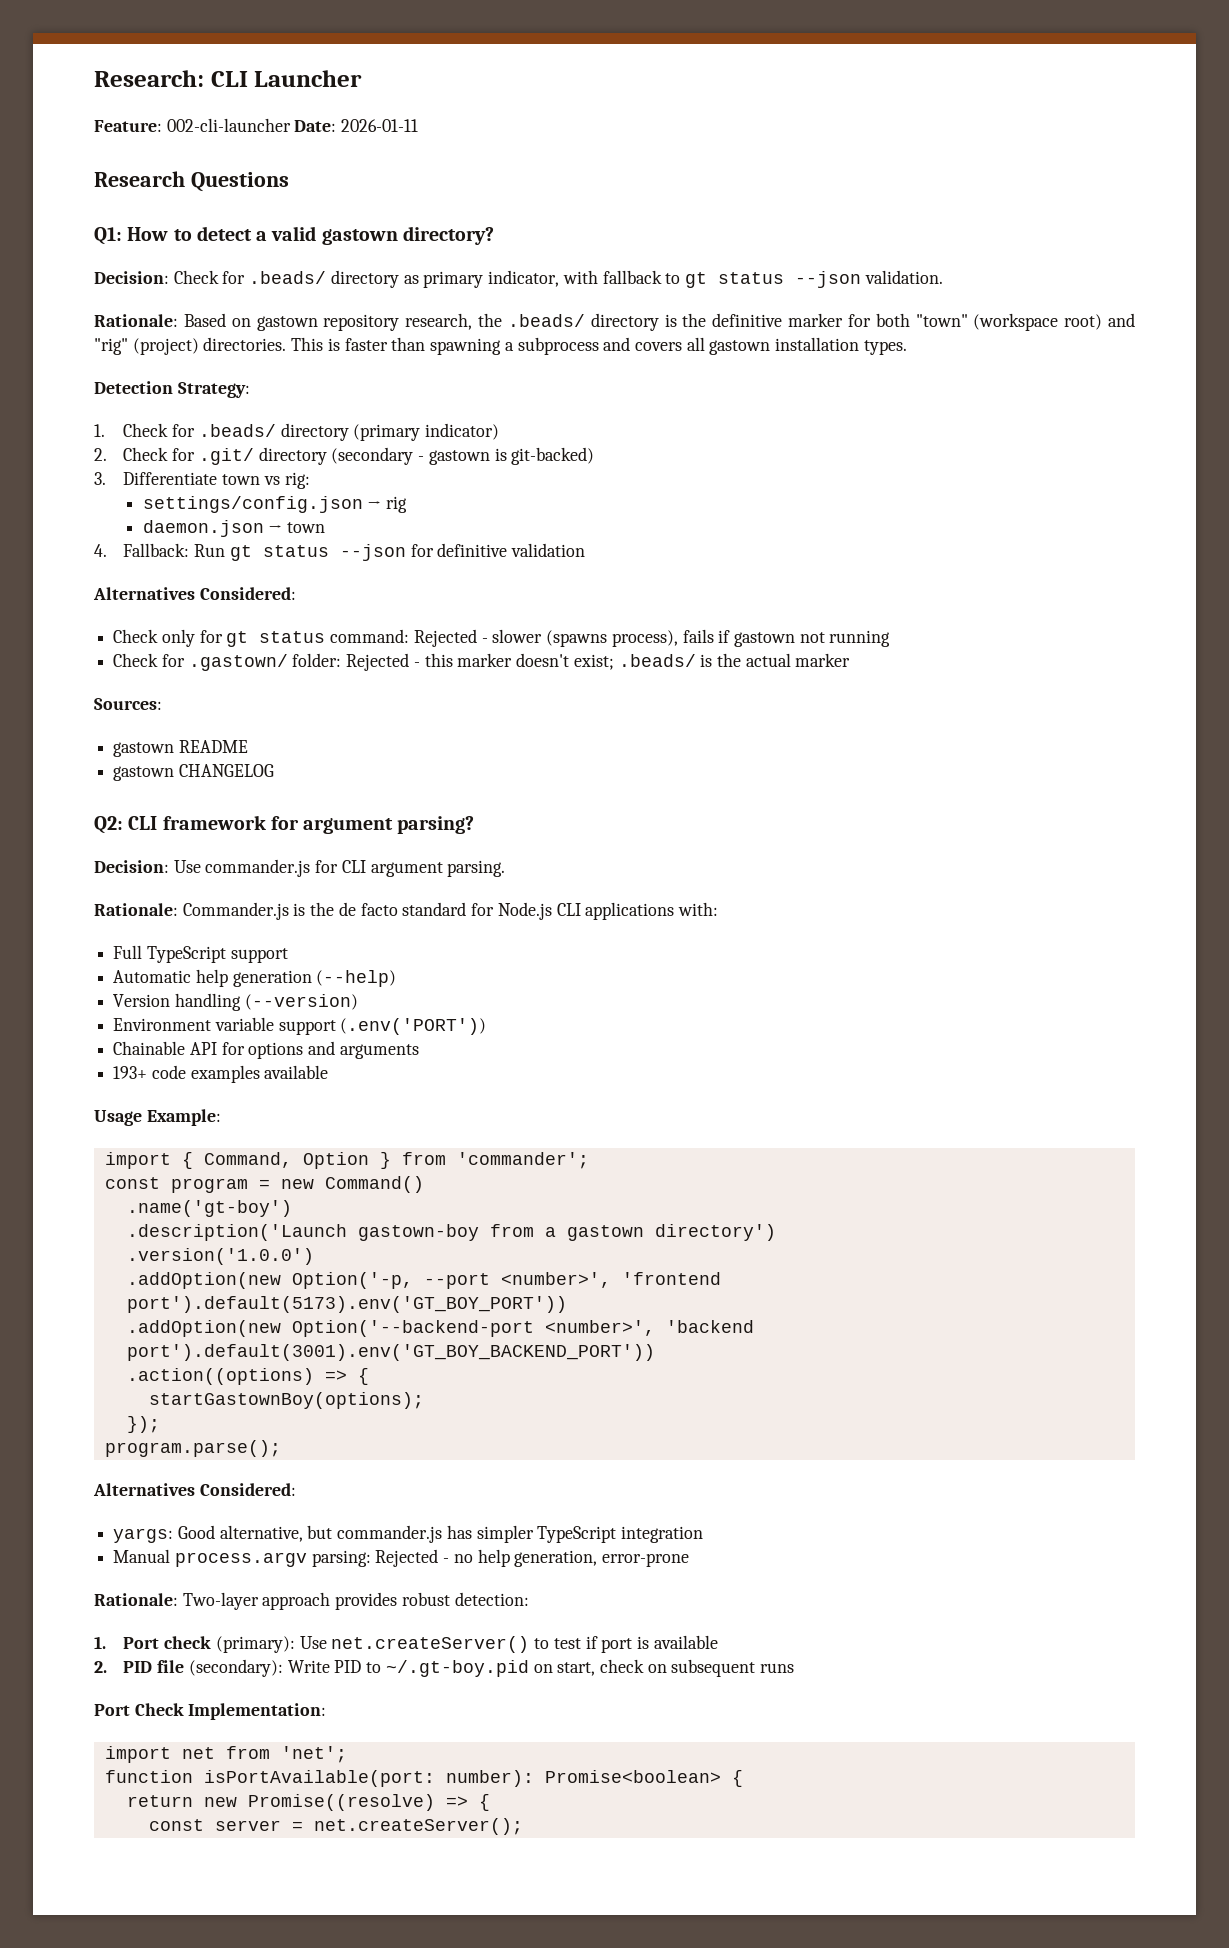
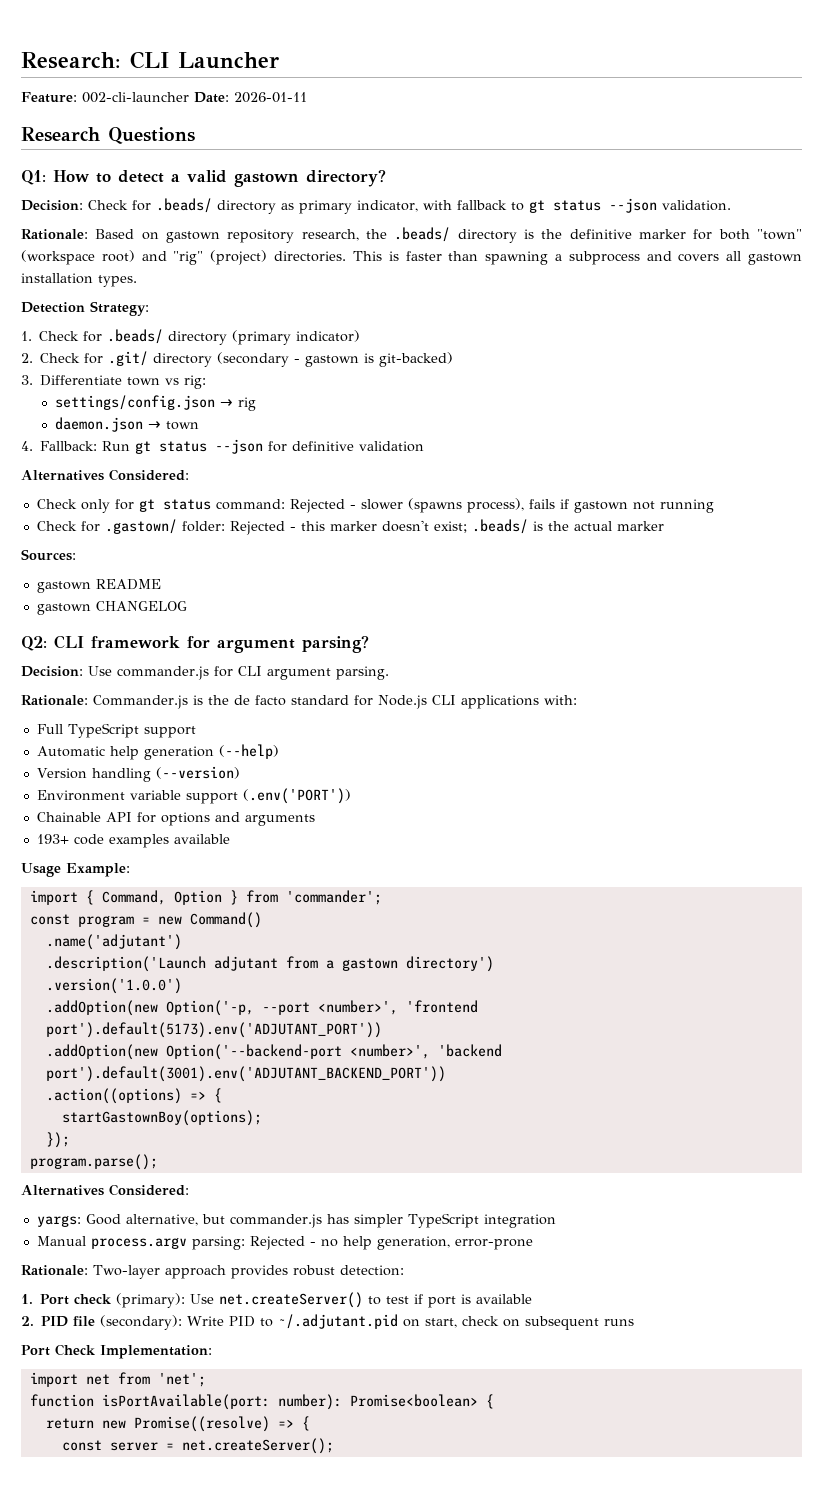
- .name('gt-boy')
+ .name('adjutant')
- .description('Launch gastown-boy from a gastown directory')
+ .description('Launch adjutant from a gastown directory')
- .addOption(new Option('-p, --port <number>', 'frontend port').default(5173).env('GT_BOY_PORT'))
+ .addOption(new Option('-p, --port <number>', 'frontend port').default(5173).env('ADJUTANT_PORT'))
- .addOption(new Option('--backend-port <number>', 'backend port').default(3001).env('GT_BOY_BACKEND_PORT'))
+ .addOption(new Option('--backend-port <number>', 'backend port').default(3001).env('ADJUTANT_BACKEND_PORT'))
- 2. PID file (secondary): Write PID to ~/.gt-boy.pid on start, check on subsequent runs
+ 2. PID file (secondary): Write PID to ~/.adjutant.pid on start, check on subsequent runs

